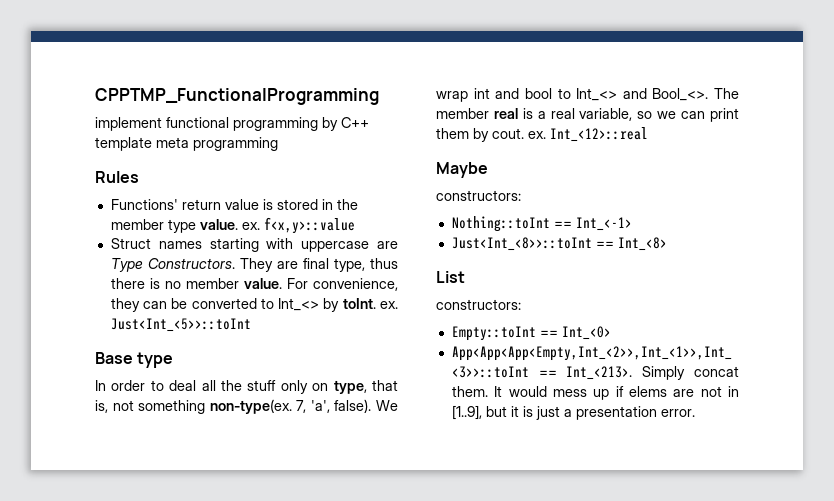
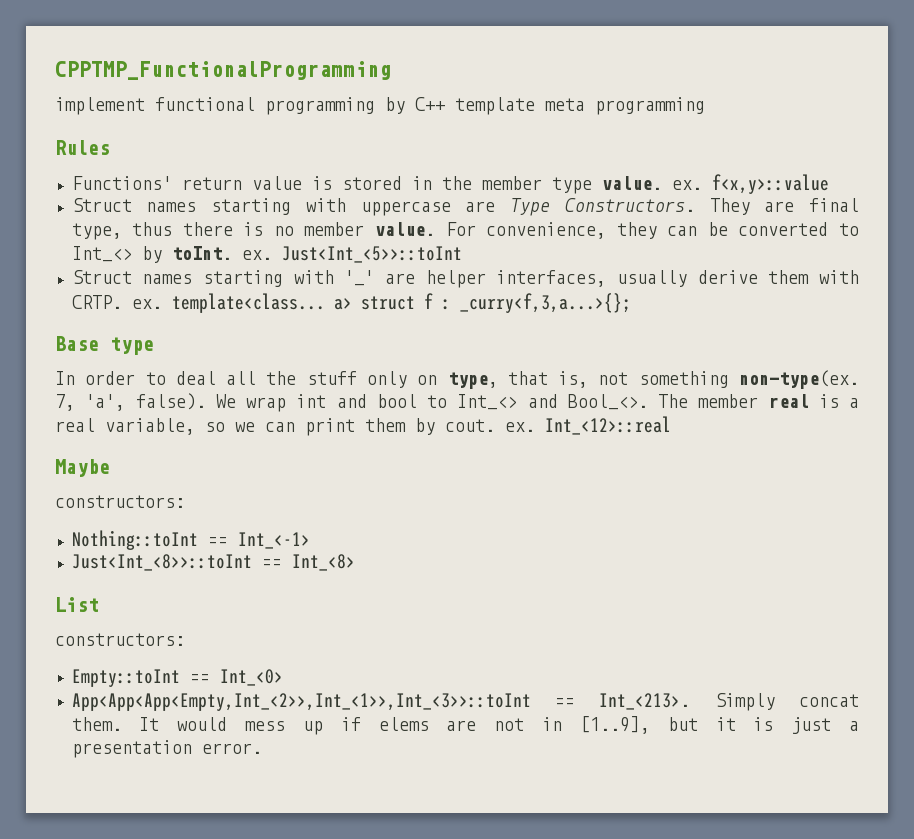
+ Struct names starting with '_' are helper interfaces, usually derive them with CRTP. ex. template<class... a> struct f : _curry<f,3,a...>{};

